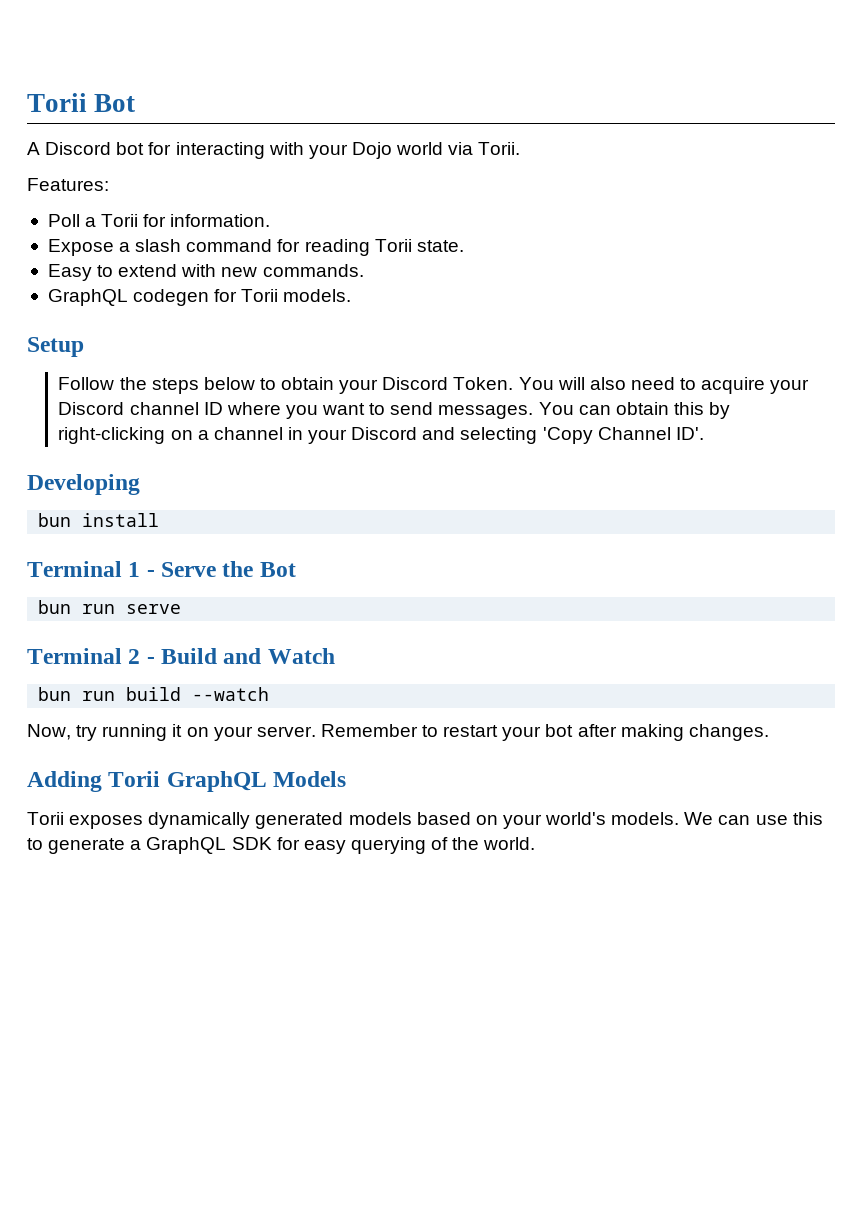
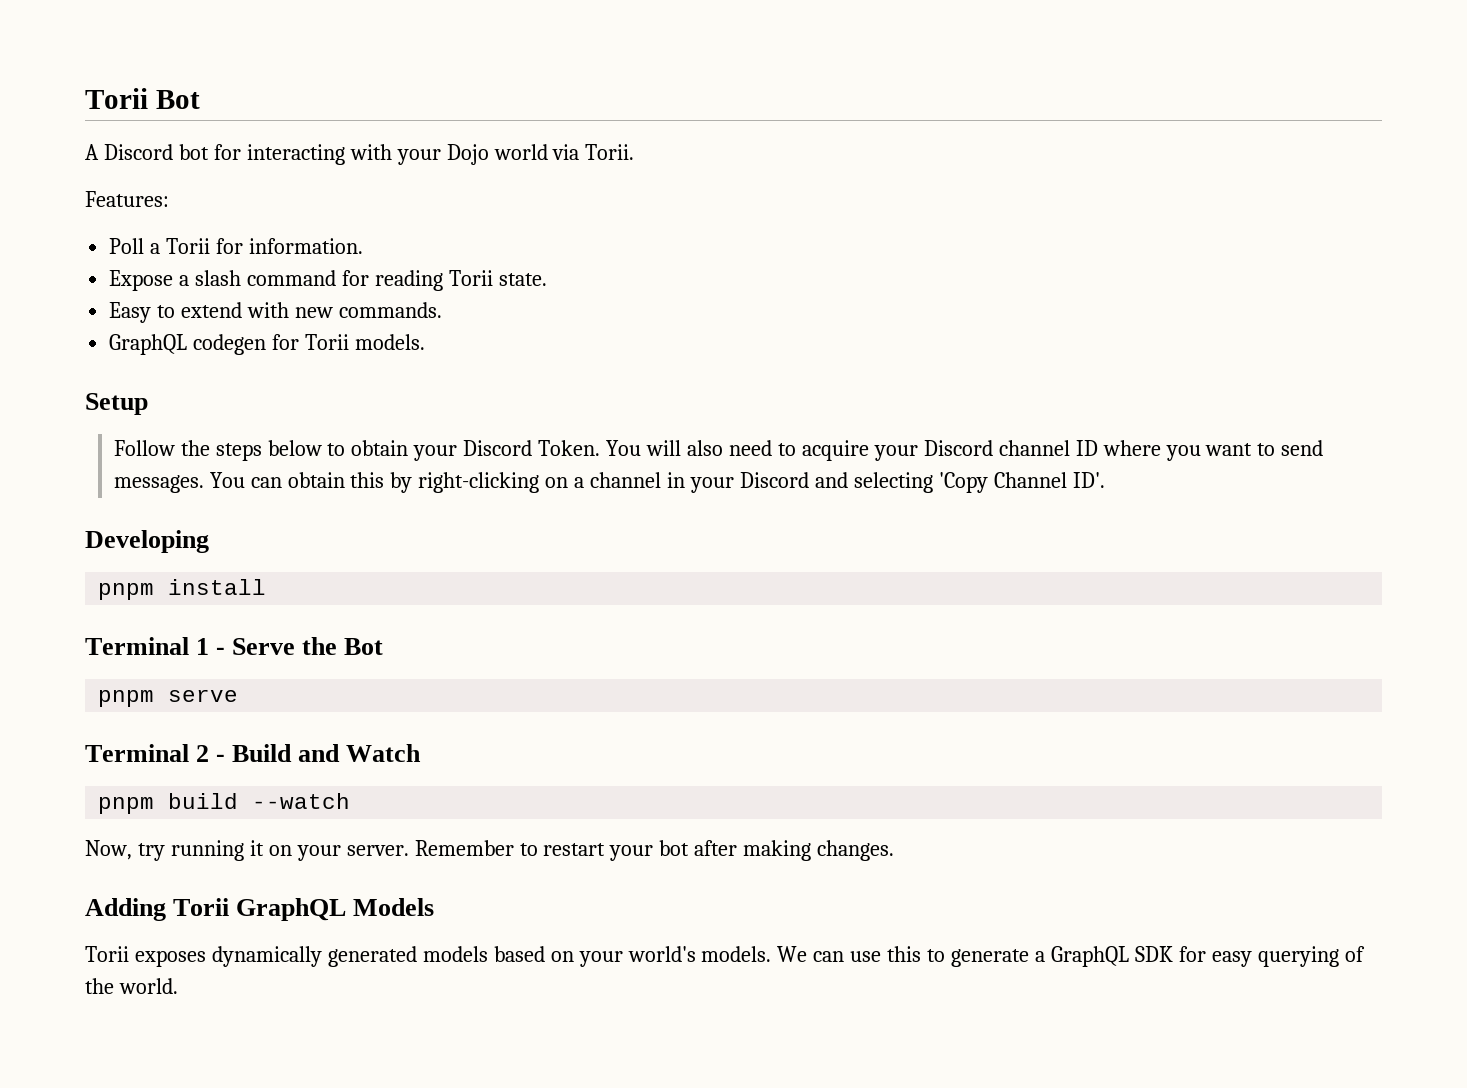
- bun install
+ pnpm install
- bun run serve
+ pnpm serve
- bun run build --watch
+ pnpm build --watch

